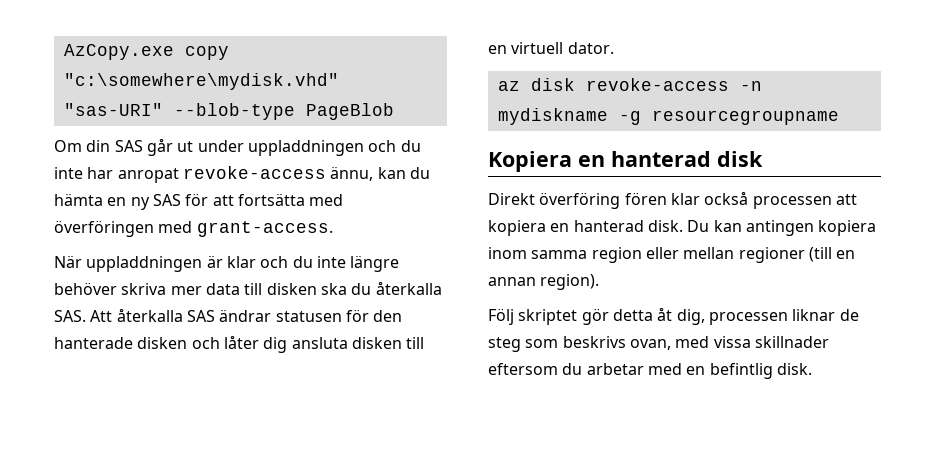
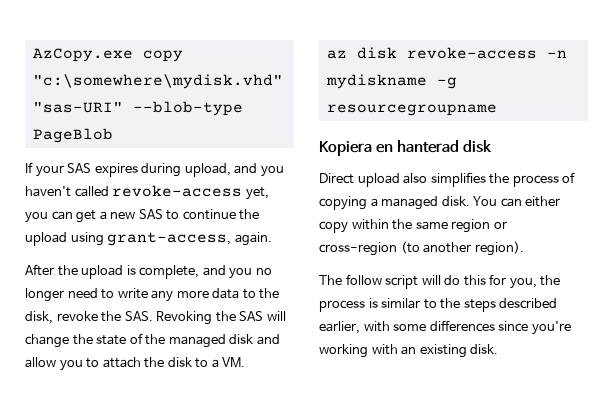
- Om din SAS går ut under uppladdningen och du inte har anropat revoke-access ännu, kan du hämta en ny SAS för att fortsätta med överföringen med grant-access.
- När uppladdningen är klar och du inte längre behöver skriva mer data till disken ska du återkalla SAS. Att återkalla SAS ändrar statusen för den hanterade disken och låter dig ansluta disken till en virtuell dator.
+ If your SAS expires during upload, and you haven't called revoke-access yet, you can get a new SAS to continue the upload using grant-access, again.
+ After the upload is complete, and you no longer need to write any more data to the disk, revoke the SAS. Revoking the SAS will change the state of the managed disk and allow you to attach the disk to a VM.
- Direkt överföring fören klar också processen att kopiera en hanterad disk. Du kan antingen kopiera inom samma region eller mellan regioner (till en annan region).
- Följ skriptet gör detta åt dig, processen liknar de steg som beskrivs ovan, med vissa skillnader eftersom du arbetar med en befintlig disk.
+ Direct upload also simplifies the process of copying a managed disk. You can either copy within the same region or cross-region (to another region).
+ The follow script will do this for you, the process is similar to the steps described earlier, with some differences since you're working with an existing disk.

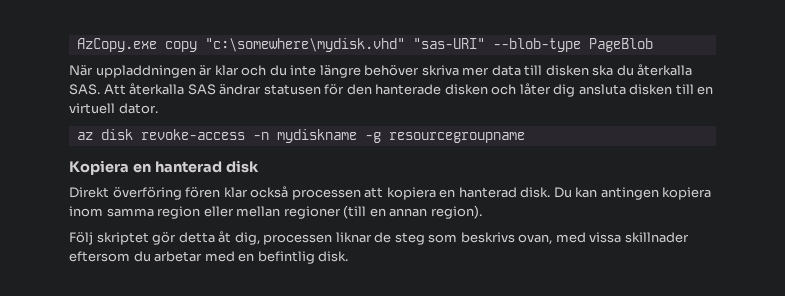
- If your SAS expires during upload, and you haven't called revoke-access yet, you can get a new SAS to continue the upload using grant-access, again.
- After the upload is complete, and you no longer need to write any more data to the disk, revoke the SAS. Revoking the SAS will change the state of the managed disk and allow you to attach the disk to a VM.
+ När uppladdningen är klar och du inte längre behöver skriva mer data till disken ska du återkalla SAS. Att återkalla SAS ändrar statusen för den hanterade disken och låter dig ansluta disken till en virtuell dator.
- Direct upload also simplifies the process of copying a managed disk. You can either copy within the same region or cross-region (to another region).
- The follow script will do this for you, the process is similar to the steps described earlier, with some differences since you're working with an existing disk.
+ Direkt överföring fören klar också processen att kopiera en hanterad disk. Du kan antingen kopiera inom samma region eller mellan regioner (till en annan region).
+ Följ skriptet gör detta åt dig, processen liknar de steg som beskrivs ovan, med vissa skillnader eftersom du arbetar med en befintlig disk.

